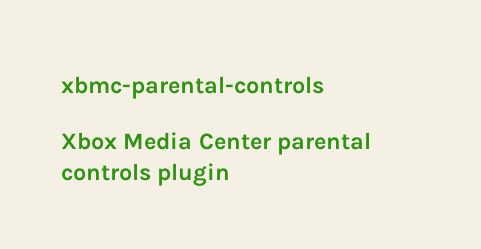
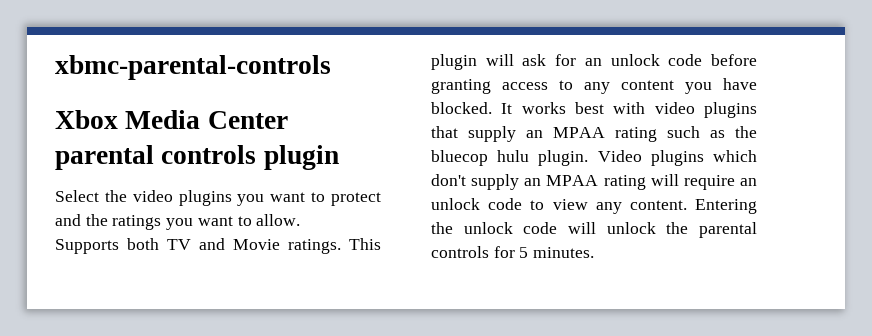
+ Select the video plugins you want to protect and the ratings you want to allow.
+ Supports both TV and Movie ratings. This plugin will ask for an unlock code before granting access to any content you have blocked. It works best with video plugins that supply an MPAA rating such as the bluecop hulu plugin. Video plugins which don't supply an MPAA rating will require an unlock code to view any content. Entering the unlock code will unlock the parental controls for 5 minutes.

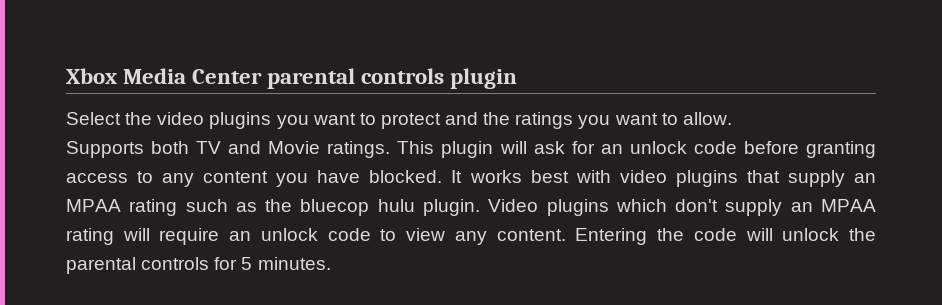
- xbmc-parental-controls
- Entering the unlock code will unlock the parental controls for 5 minutes.
+ Entering the code will unlock the parental controls for 5 minutes.

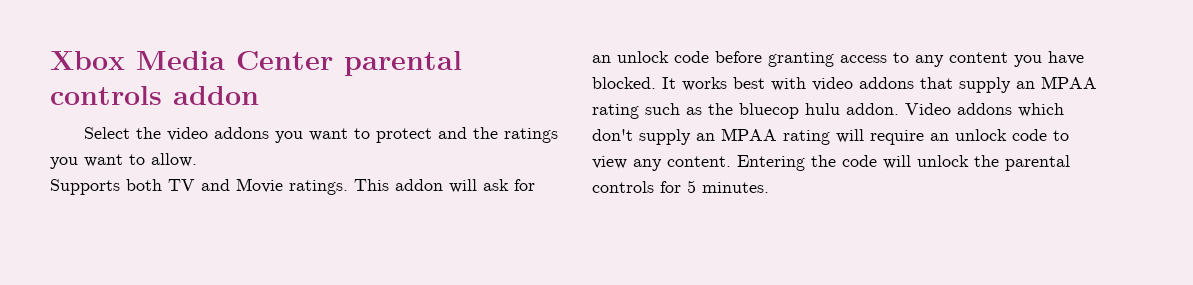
- Xbox Media Center parental controls plugin
+ Xbox Media Center parental controls addon
- Select the video plugins you want to protect and the ratings you want to allow.
+ Select the video addons you want to protect and the ratings you want to allow.
- This plugin will ask for an unlock code before granting access to any content you have blocked.
+ This addon will ask for an unlock code before granting access to any content you have blocked.
- It works best with video plugins that supply an MPAA rating such as the bluecop hulu plugin. Video plugins which don't supply an MPAA rating will require an unlock code to view any content.
+ It works best with video addons that supply an MPAA rating such as the bluecop hulu addon. Video addons which don't supply an MPAA rating will require an unlock code to view any content.

